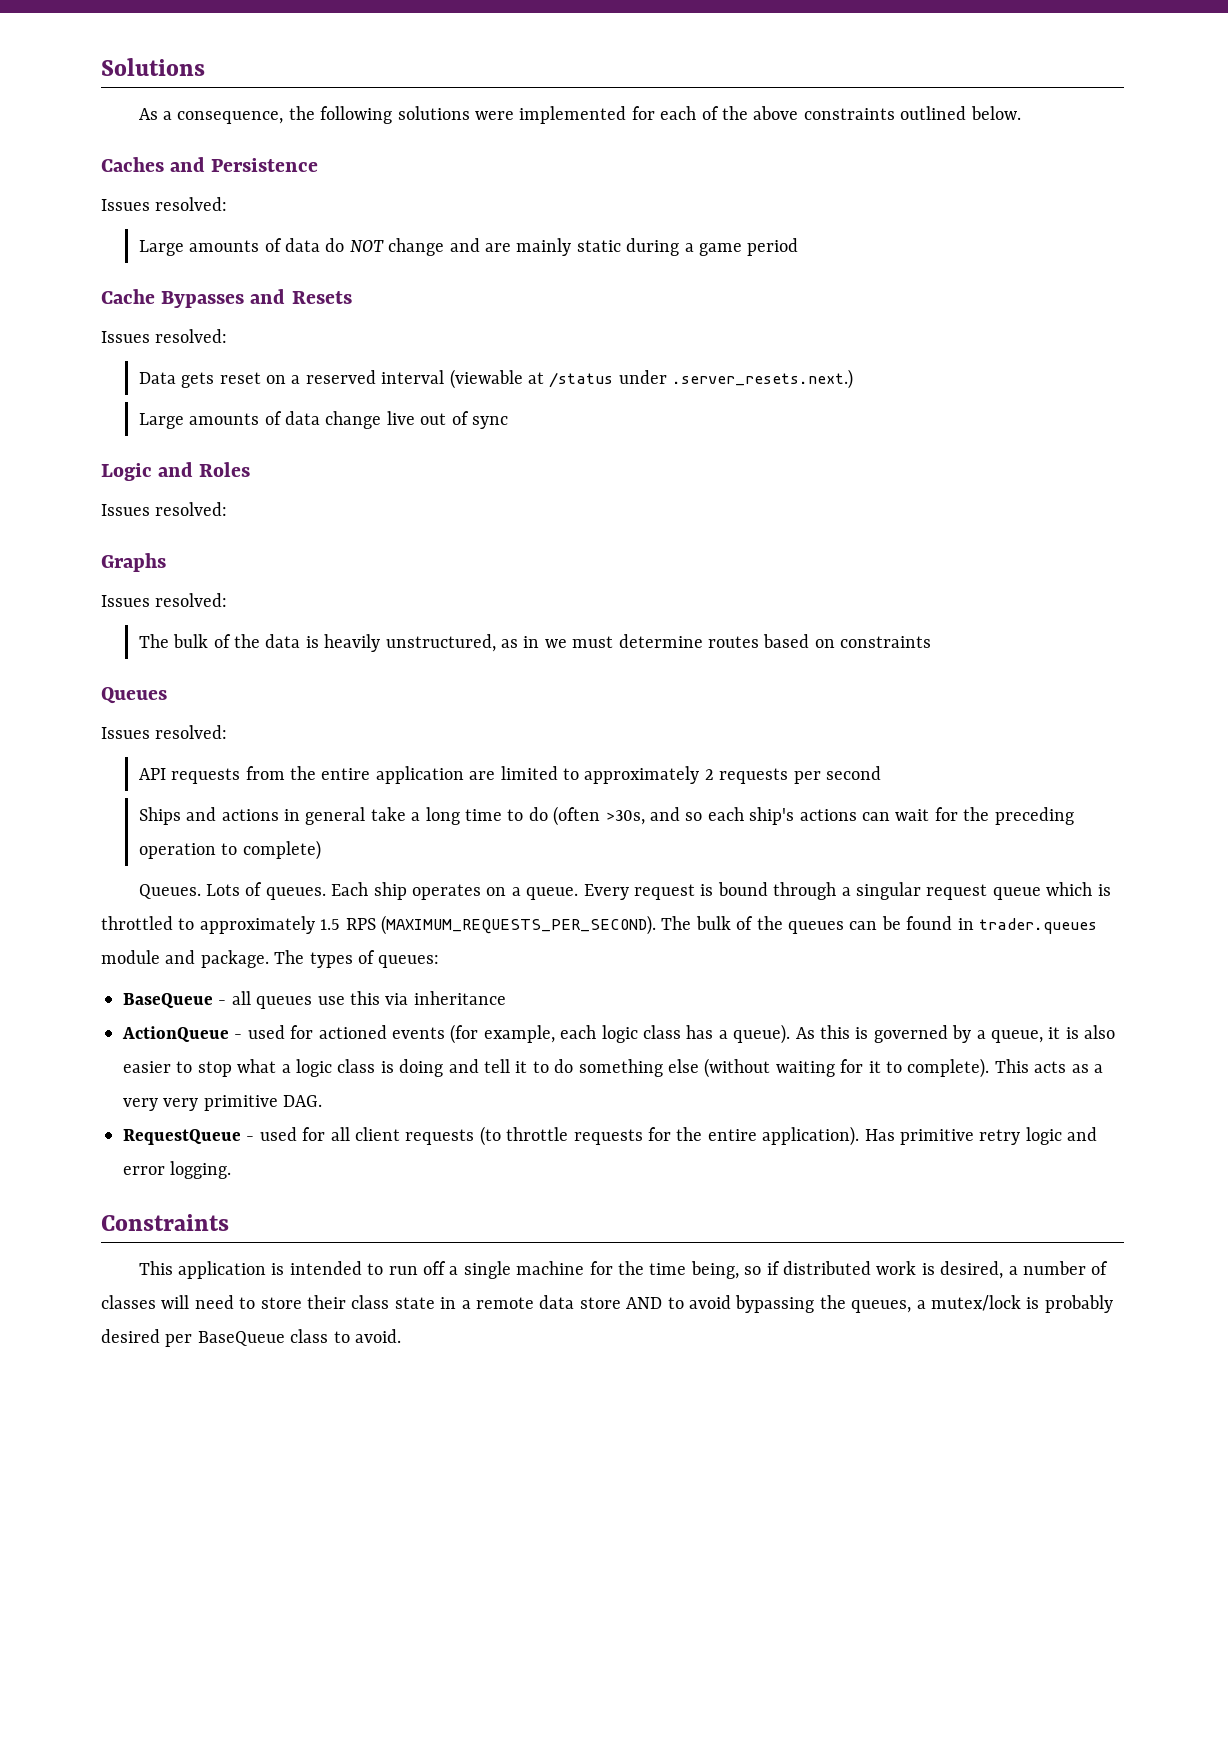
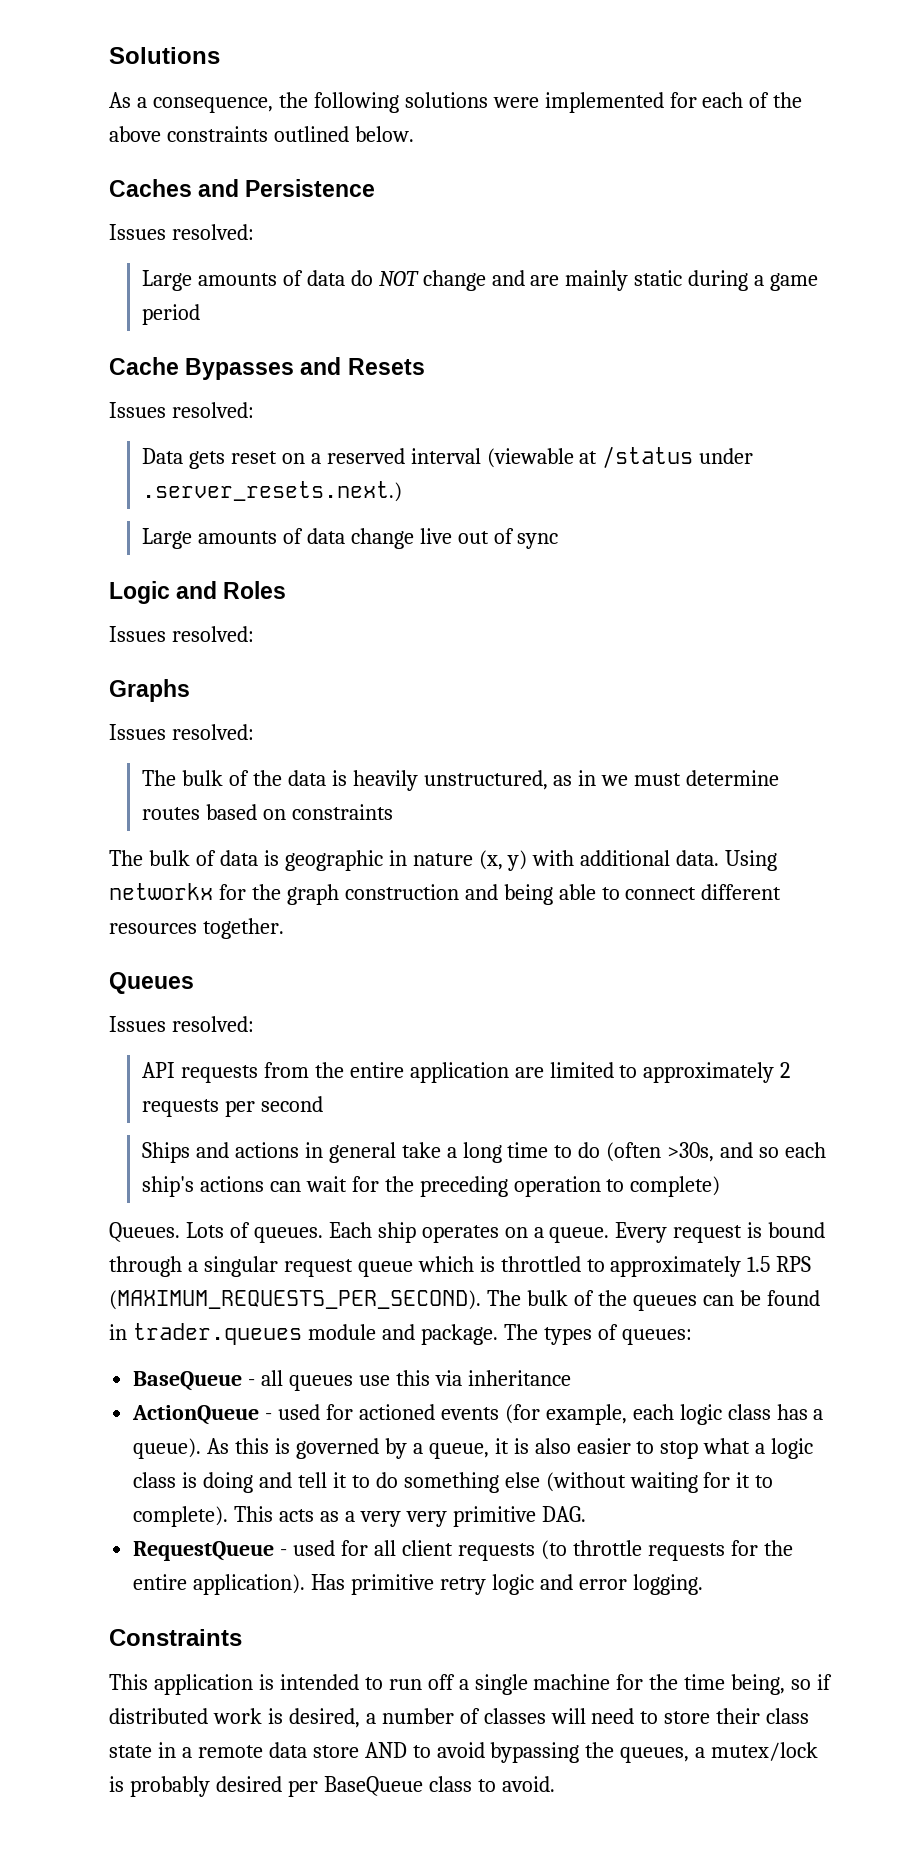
+ The bulk of data is geographic in nature (x, y) with additional data. Using networkx for the graph construction and being able to connect different resources together.

